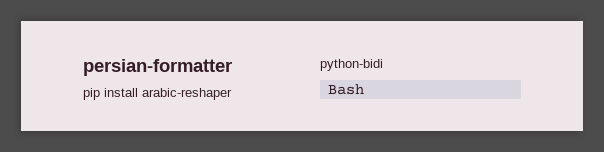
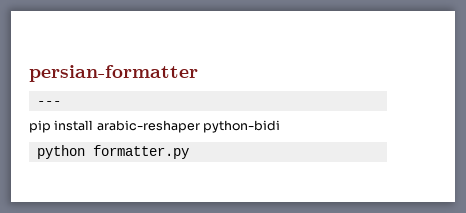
+ ---
- Bash
+ python formatter.py

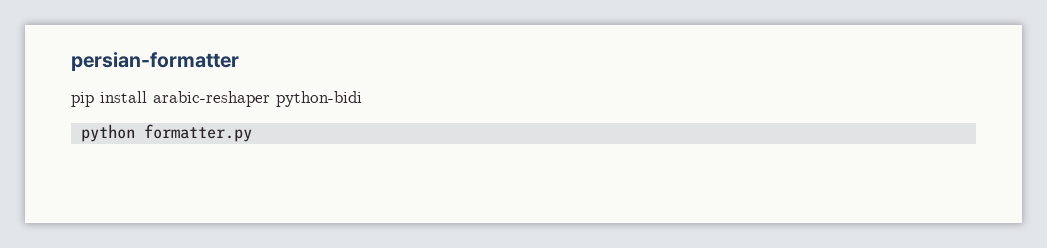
- ---

